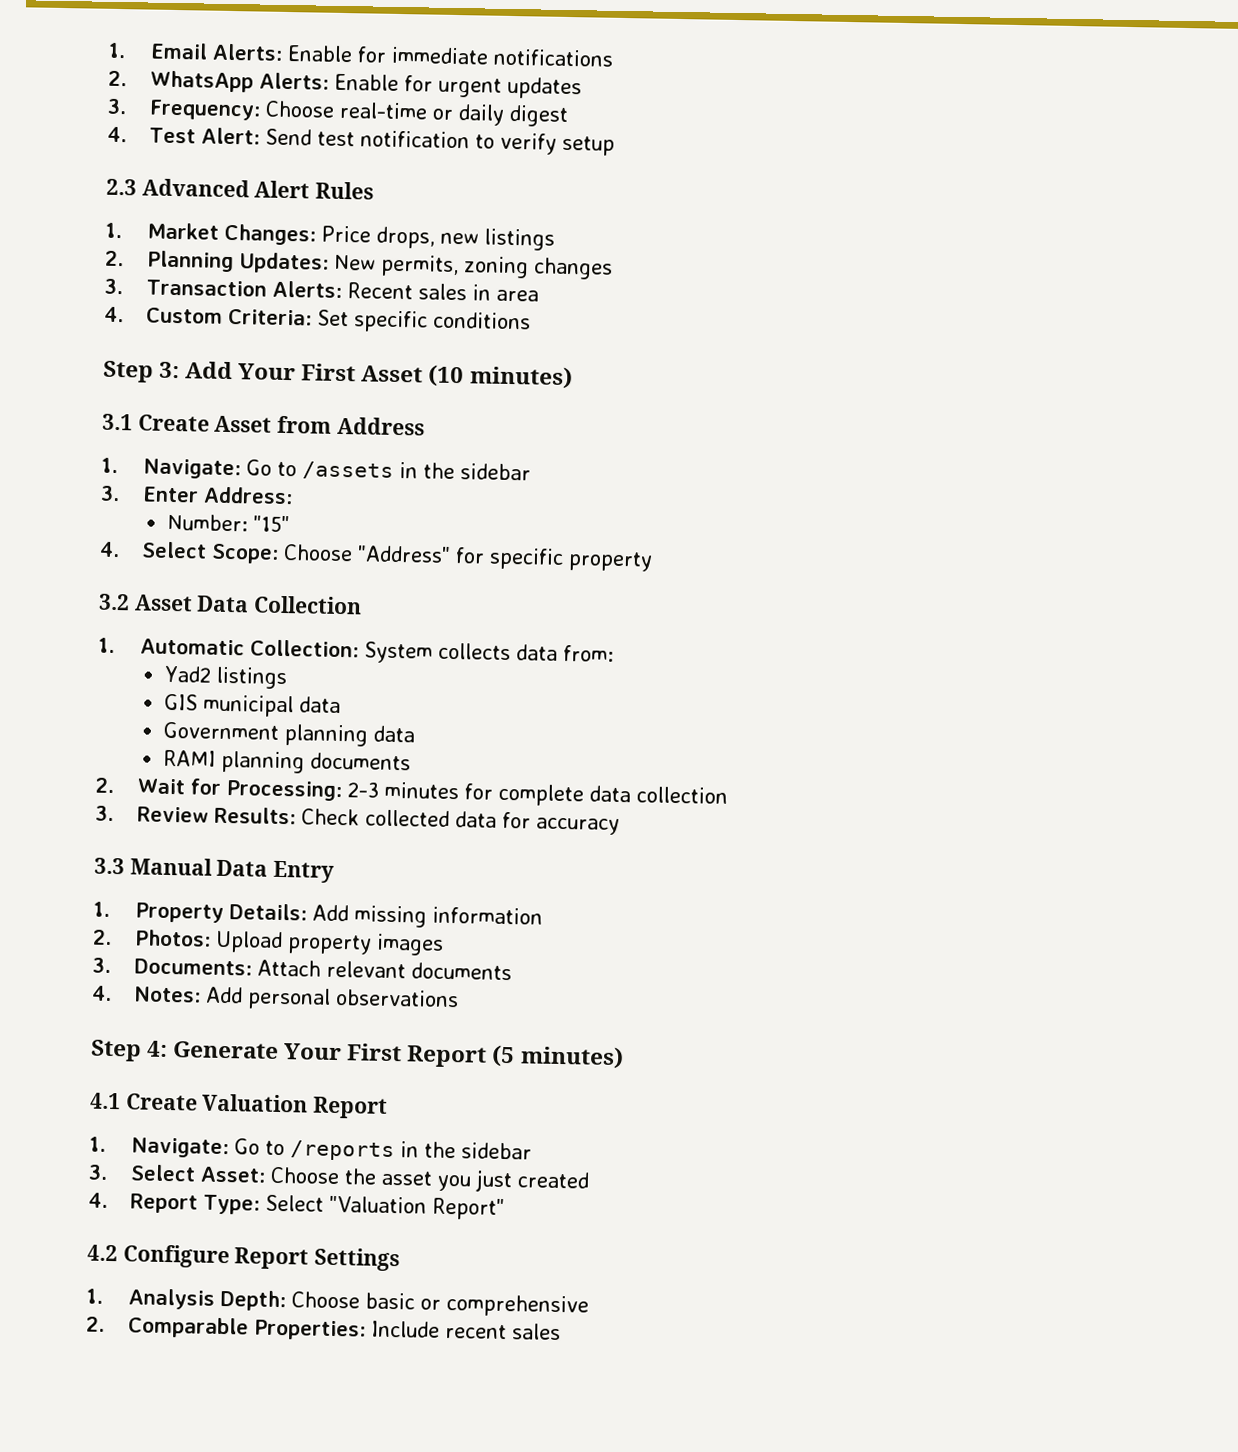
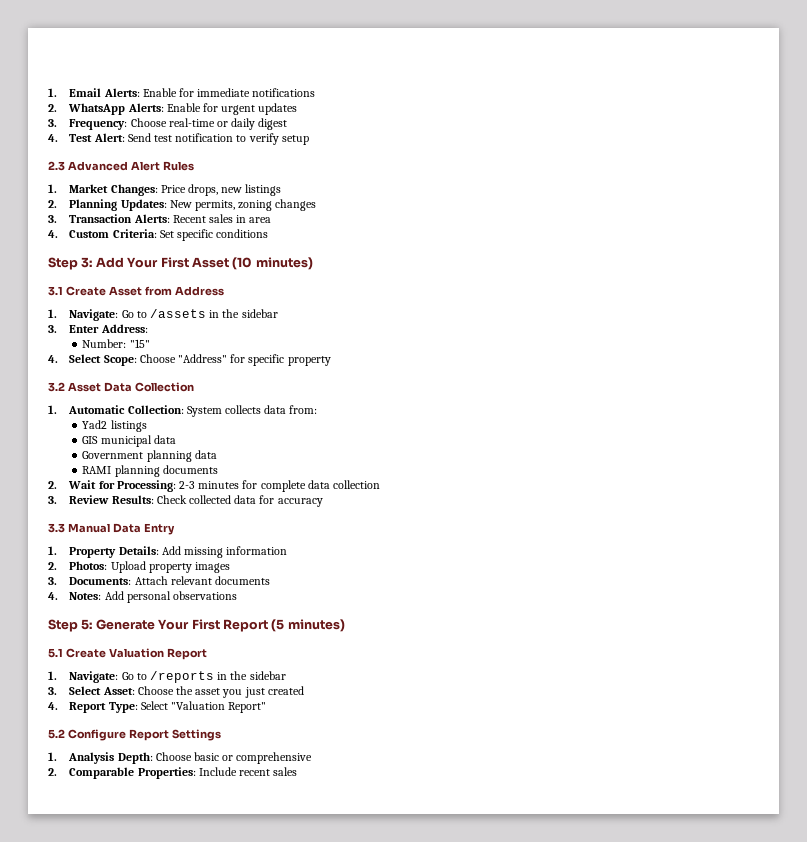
- Step 4: Generate Your First Report (5 minutes)
+ Step 5: Generate Your First Report (5 minutes)
- 4.1 Create Valuation Report
+ 5.1 Create Valuation Report
- 4.2 Configure Report Settings
+ 5.2 Configure Report Settings

